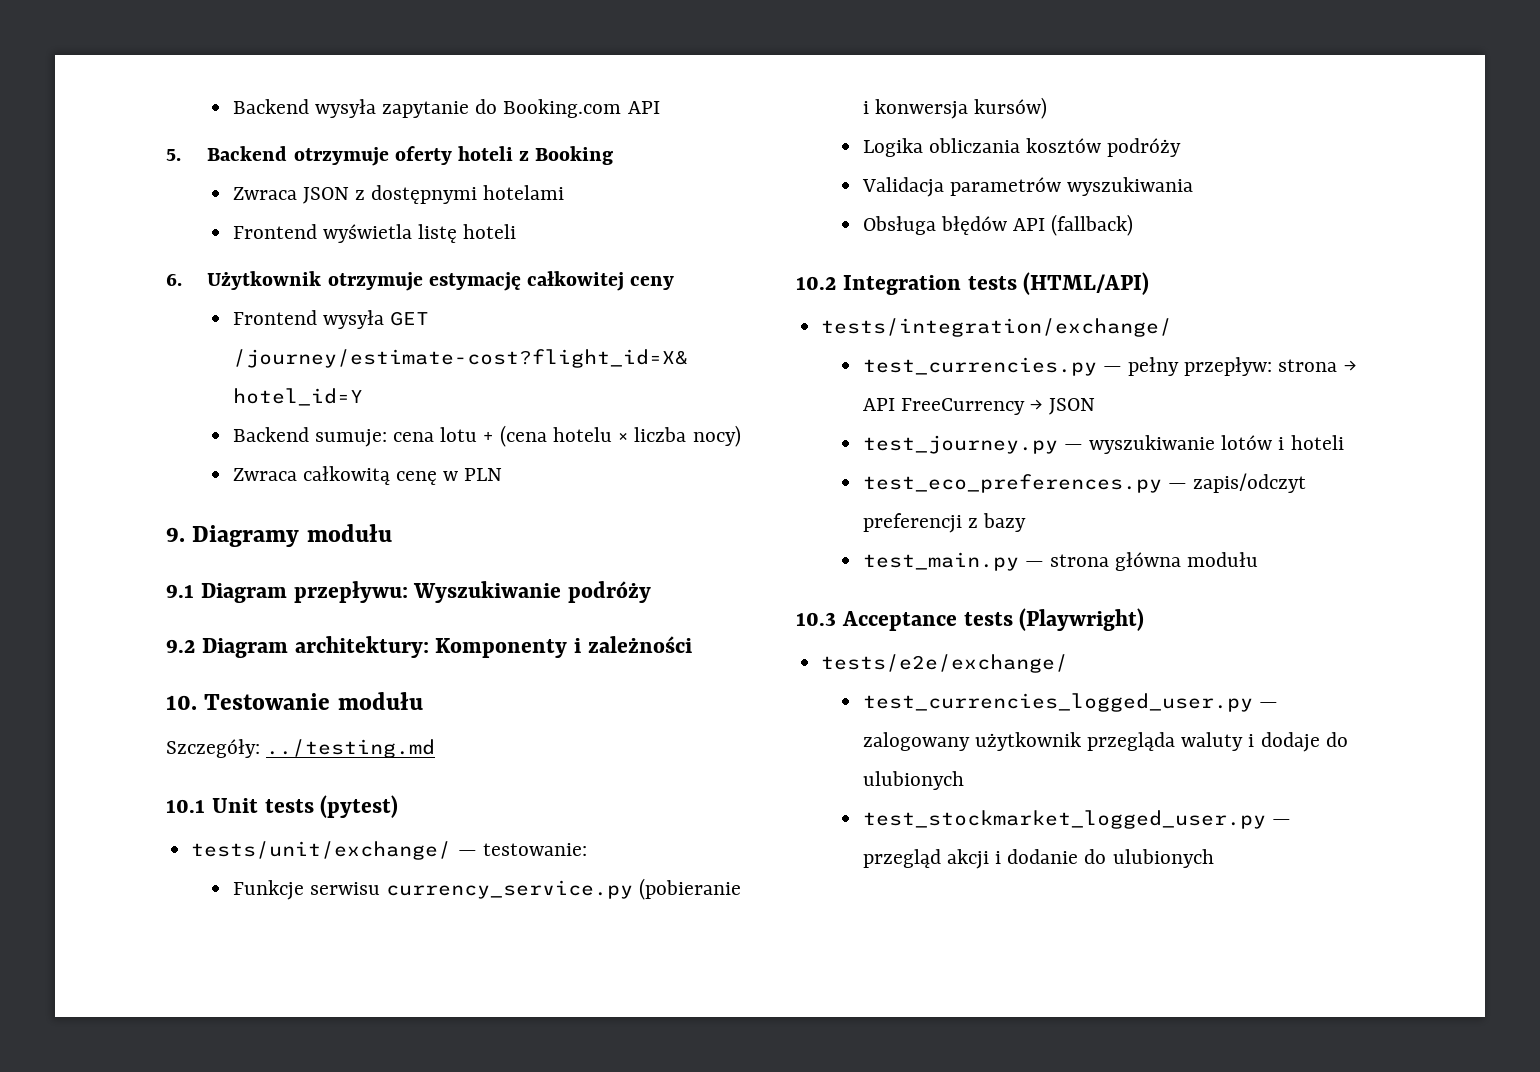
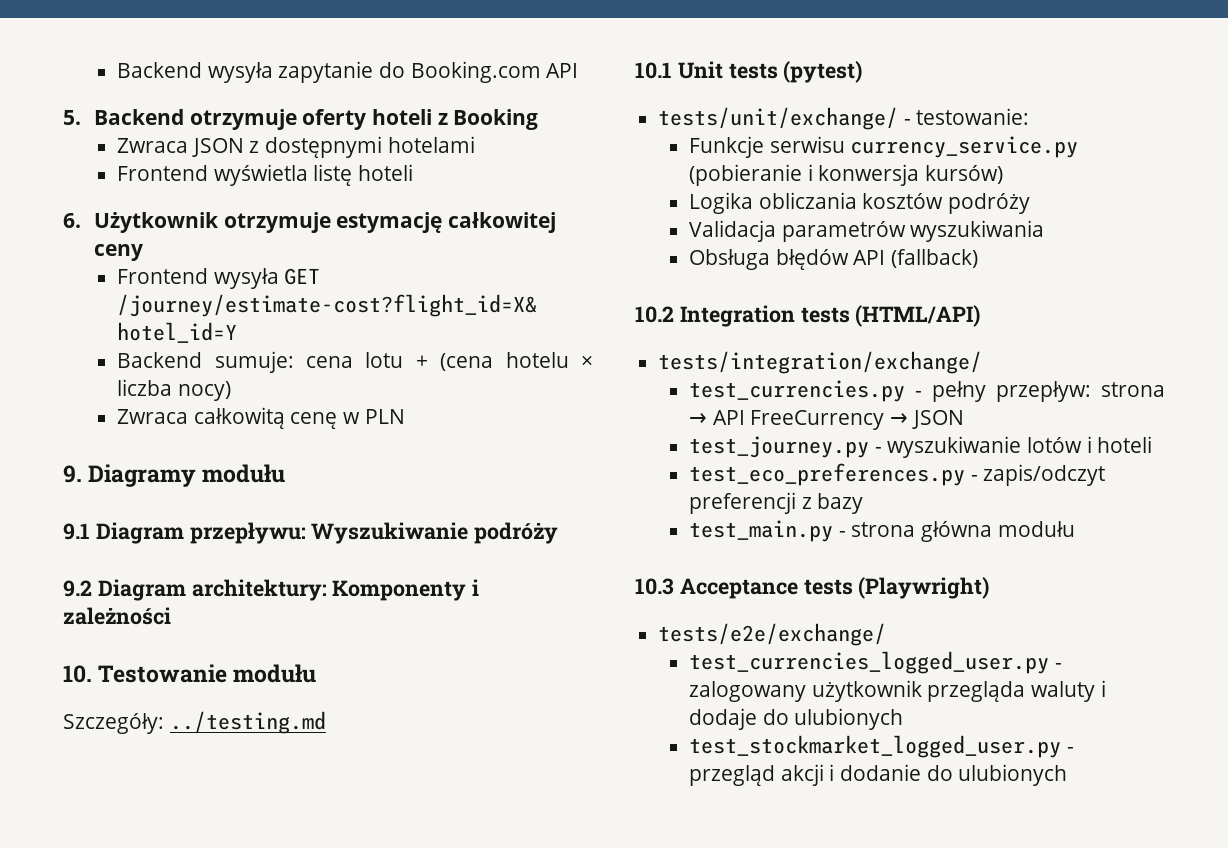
- tests/unit/exchange/ — testowanie:
+ tests/unit/exchange/ - testowanie:
- test_currencies.py — pełny przepływ: strona → API FreeCurrency → JSON
+ test_currencies.py - pełny przepływ: strona → API FreeCurrency → JSON
- test_journey.py — wyszukiwanie lotów i hoteli
+ test_journey.py - wyszukiwanie lotów i hoteli
- test_eco_preferences.py — zapis/odczyt preferencji z bazy
+ test_eco_preferences.py - zapis/odczyt preferencji z bazy
- test_main.py — strona główna modułu
+ test_main.py - strona główna modułu
- test_currencies_logged_user.py — zalogowany użytkownik przegląda waluty i dodaje do ulubionych
+ test_currencies_logged_user.py - zalogowany użytkownik przegląda waluty i dodaje do ulubionych
- test_stockmarket_logged_user.py — przegląd akcji i dodanie do ulubionych
+ test_stockmarket_logged_user.py - przegląd akcji i dodanie do ulubionych

